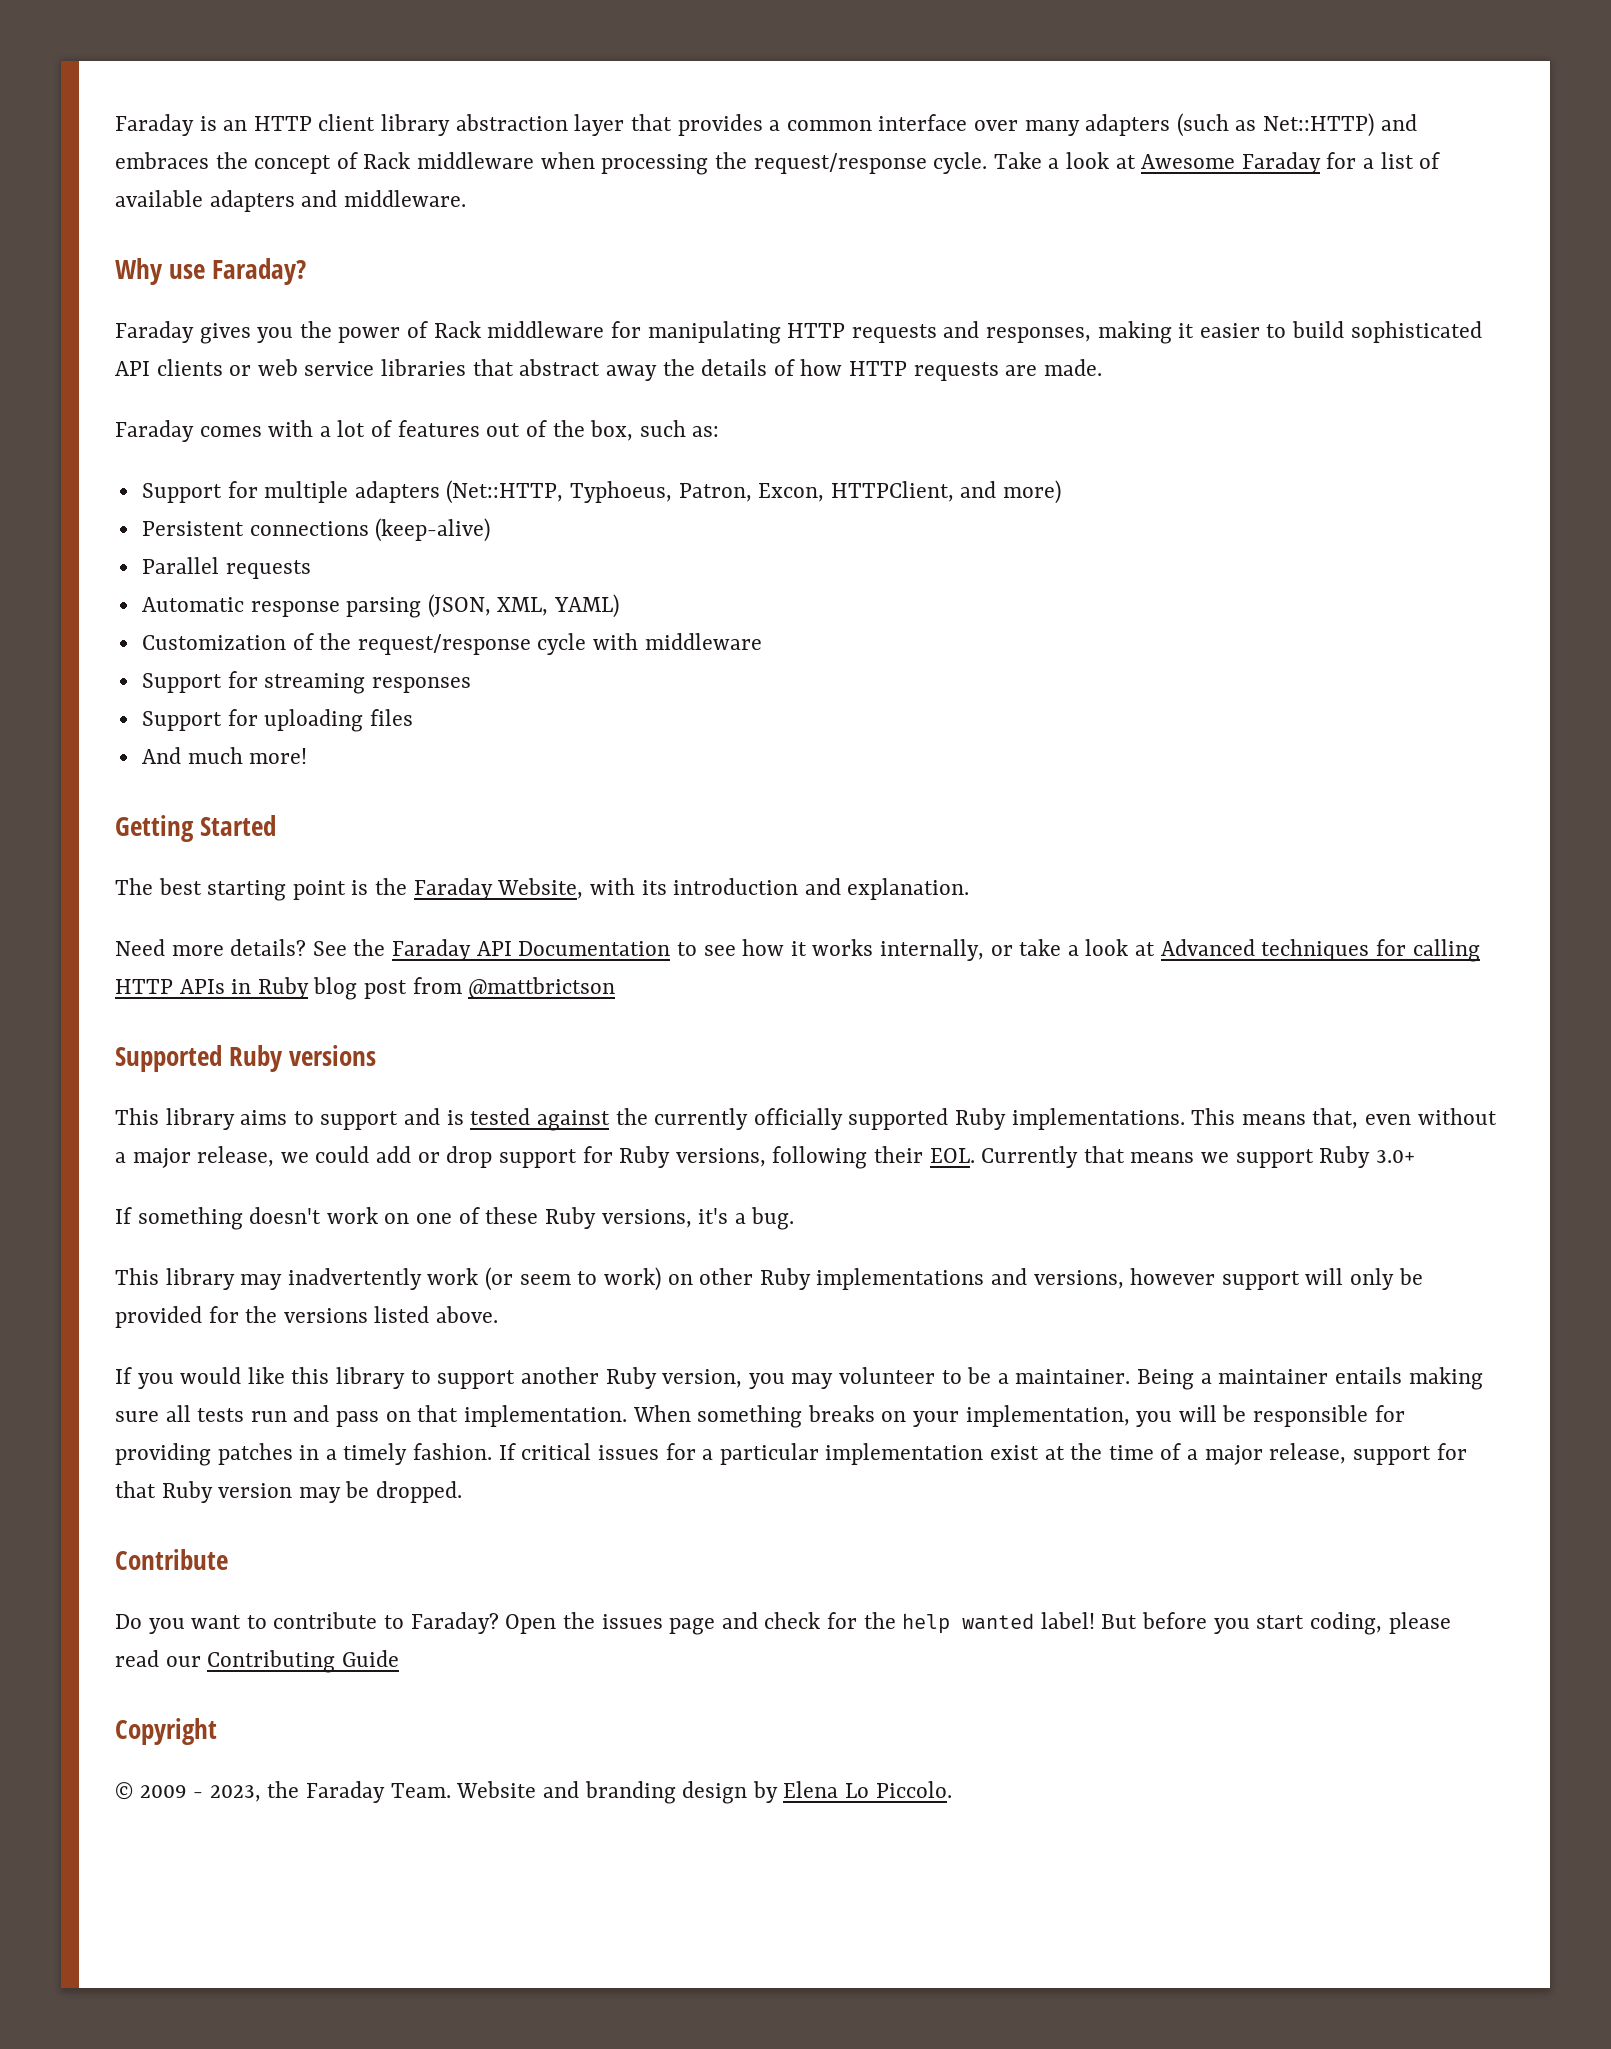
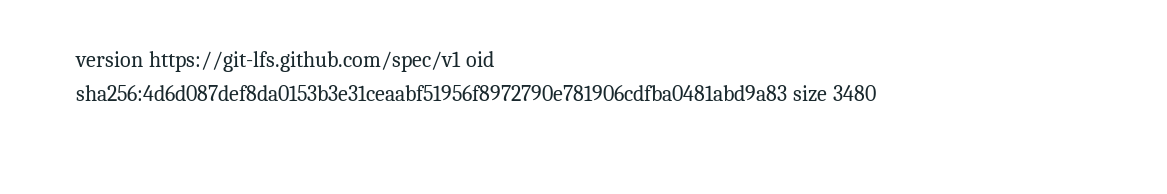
- Faraday is an HTTP client library abstraction layer that provides a common interface over many adapters (such as Net::HTTP) and embraces the concept of Rack middleware when processing the request/response cycle. Take a look at Awesome Faraday for a list of available adapters and middleware.
- Why use Faraday?
- Faraday gives you the power of Rack middleware for manipulating HTTP requests and responses, making it easier to build sophisticated API clients or web service libraries that abstract away the details of how HTTP requests are made.
- Faraday comes with a lot of features out of the box, such as:
- Support for multiple adapters (Net::HTTP, Typhoeus, Patron, Excon, HTTPClient, and more)
- Persistent connections (keep-alive)
- Parallel requests
- Automatic response parsing (JSON, XML, YAML)
- Customization of the request/response cycle with middleware
- Support for streaming responses
- Support for uploading files
- And much more!
- Getting Started
- The best starting point is the Faraday Website, with its introduction and explanation.
- Need more details? See the Faraday API Documentation to see how it works internally, or take a look at Advanced techniques for calling HTTP APIs in Ruby blog post from @mattbrictson
- Supported Ruby versions
- This library aims to support and is tested against the currently officially supported Ruby implementations. This means that, even without a major release, we could add or drop support for Ruby versions, following their EOL. Currently that means we support Ruby 3.0+
- If something doesn't work on one of these Ruby versions, it's a bug.
- This library may inadvertently work (or seem to work) on other Ruby implementations and versions, however support will only be provided for the versions listed above.
- If you would like this library to support another Ruby version, you may volunteer to be a maintainer. Being a maintainer entails making sure all tests run and pass on that implementation. When something breaks on your implementation, you will be responsible for providing patches in a timely fashion. If critical issues for a particular implementation exist at the time of a major release, support for that Ruby version may be dropped.
- Contribute
- Do you want to contribute to Faraday? Open the issues page and check for the help wanted label! But before you start coding, please read our Contributing Guide
- Copyright
- © 2009 - 2023, the Faraday Team. Website and branding design by Elena Lo Piccolo.
+ version https://git-lfs.github.com/spec/v1 oid sha256:4d6d087def8da0153b3e31ceaabf51956f8972790e781906cdfba0481abd9a83 size 3480

